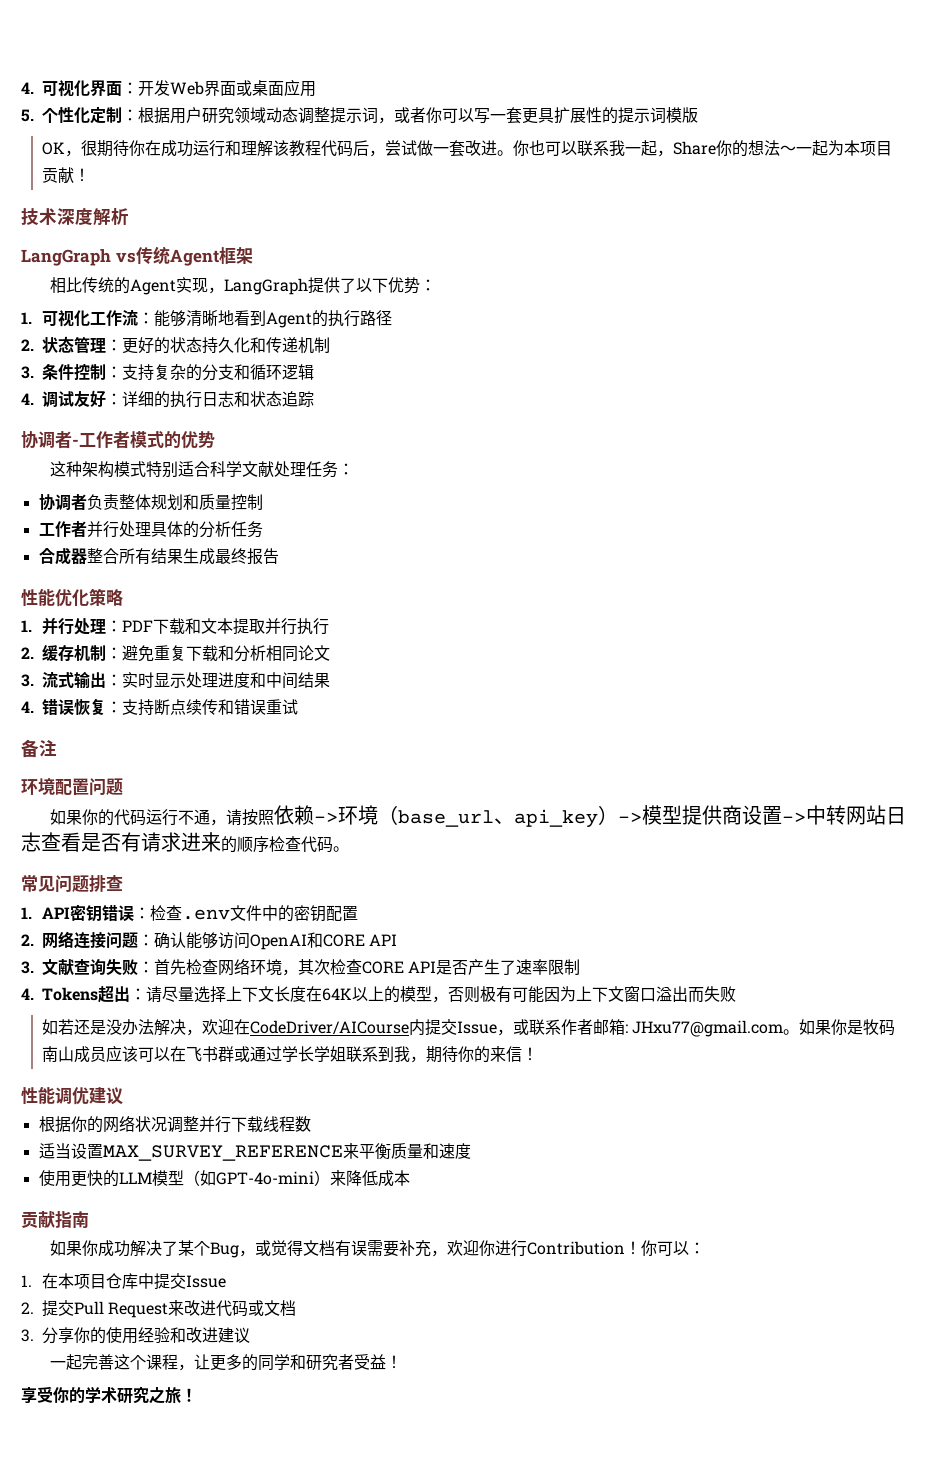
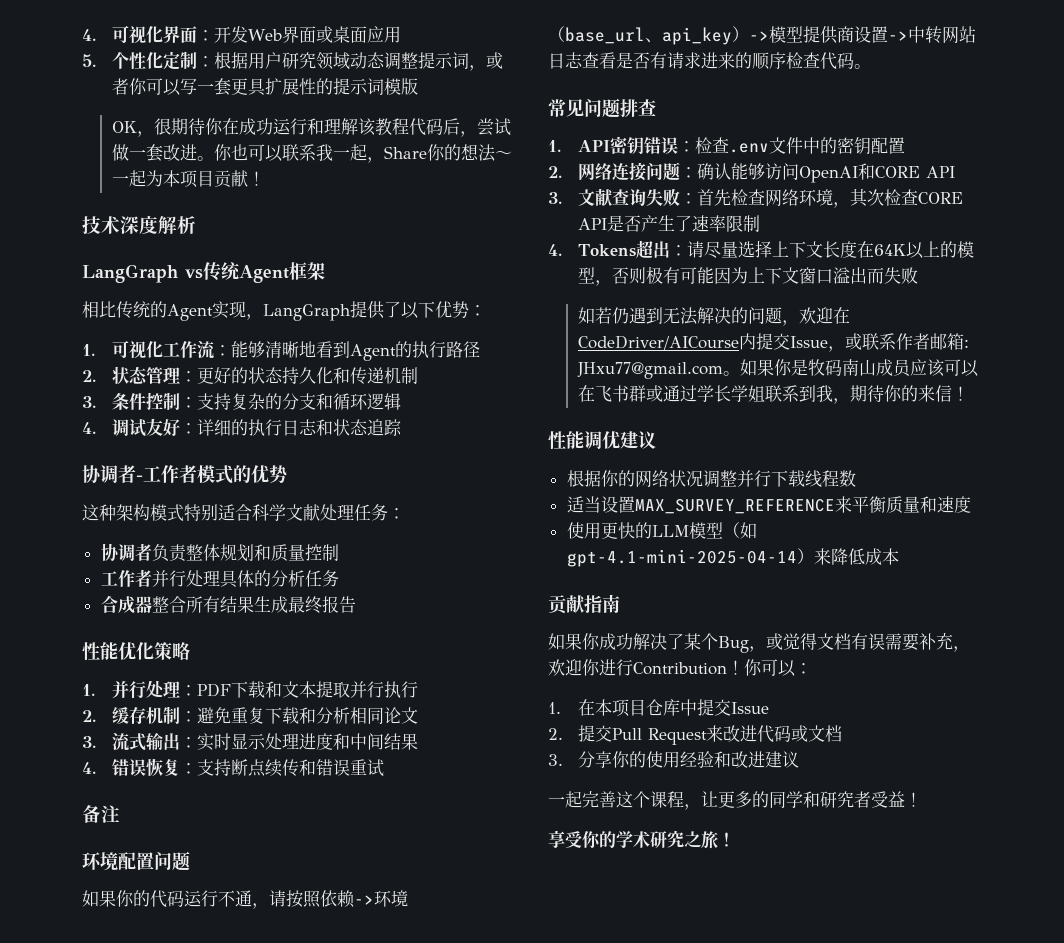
- 如若还是没办法解决，欢迎在CodeDriver/AICourse内提交Issue，或联系作者邮箱: JHxu77@gmail.com。
+ 如若仍遇到无法解决的问题，欢迎在CodeDriver/AICourse内提交Issue，或联系作者邮箱: JHxu77@gmail.com。
- 使用更快的LLM模型（如GPT-4o-mini）来降低成本
+ 使用更快的LLM模型（如gpt-4.1-mini-2025-04-14）来降低成本

